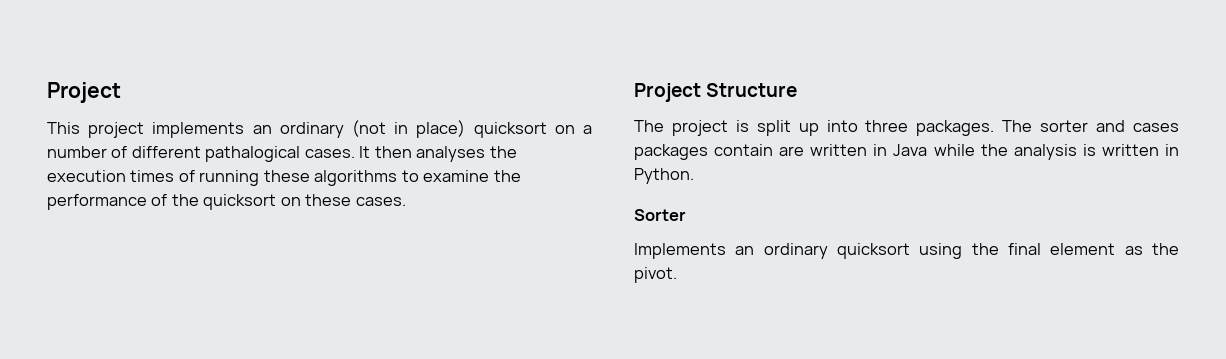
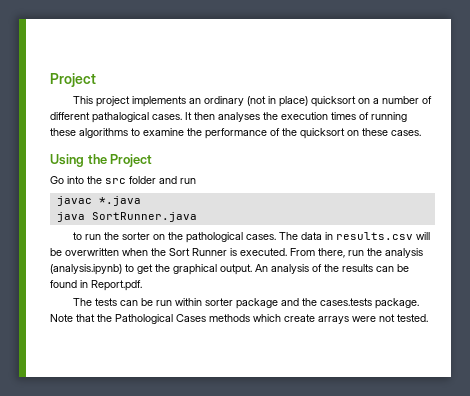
- Project Structure
- The project is split up into three packages. The sorter and cases packages contain are written in Java while the analysis is written in Python.
- Sorter
- Implements an ordinary quicksort using the final element as the pivot.
+ Using the Project
+ Go into the src folder and run
+ javac *.java
+ java SortRunner.java
+ to run the sorter on the pathological cases. The data in results.csv will be overwritten when the Sort Runner is executed. From there, run the analysis (analysis.ipynb) to get the graphical output. An analysis of the results can be found in Report.pdf.
+ The tests can be run within sorter package and the cases.tests package. Note that the Pathological Cases methods which create arrays were not tested.

